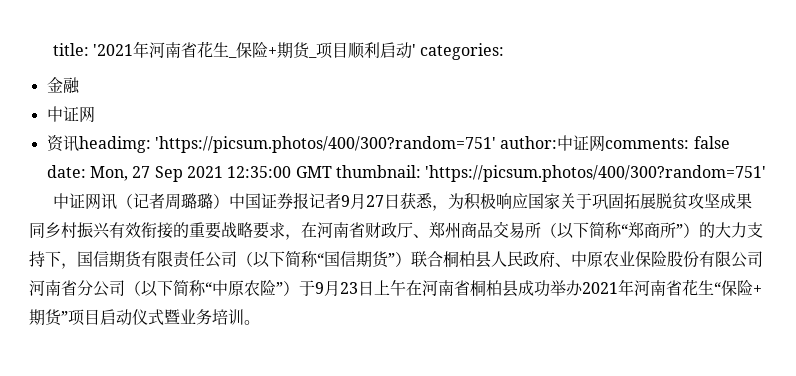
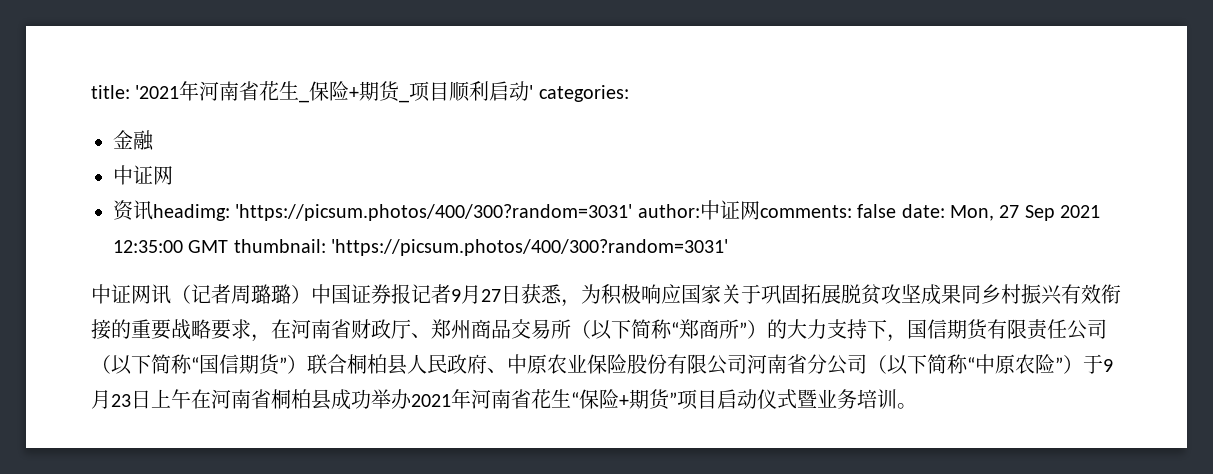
- 资讯headimg: 'https://picsum.photos/400/300?random=751' author:中证网comments: false date: Mon, 27 Sep 2021 12:35:00 GMT thumbnail: 'https://picsum.photos/400/300?random=751'
+ 资讯headimg: 'https://picsum.photos/400/300?random=3031' author:中证网comments: false date: Mon, 27 Sep 2021 12:35:00 GMT thumbnail: 'https://picsum.photos/400/300?random=3031'

